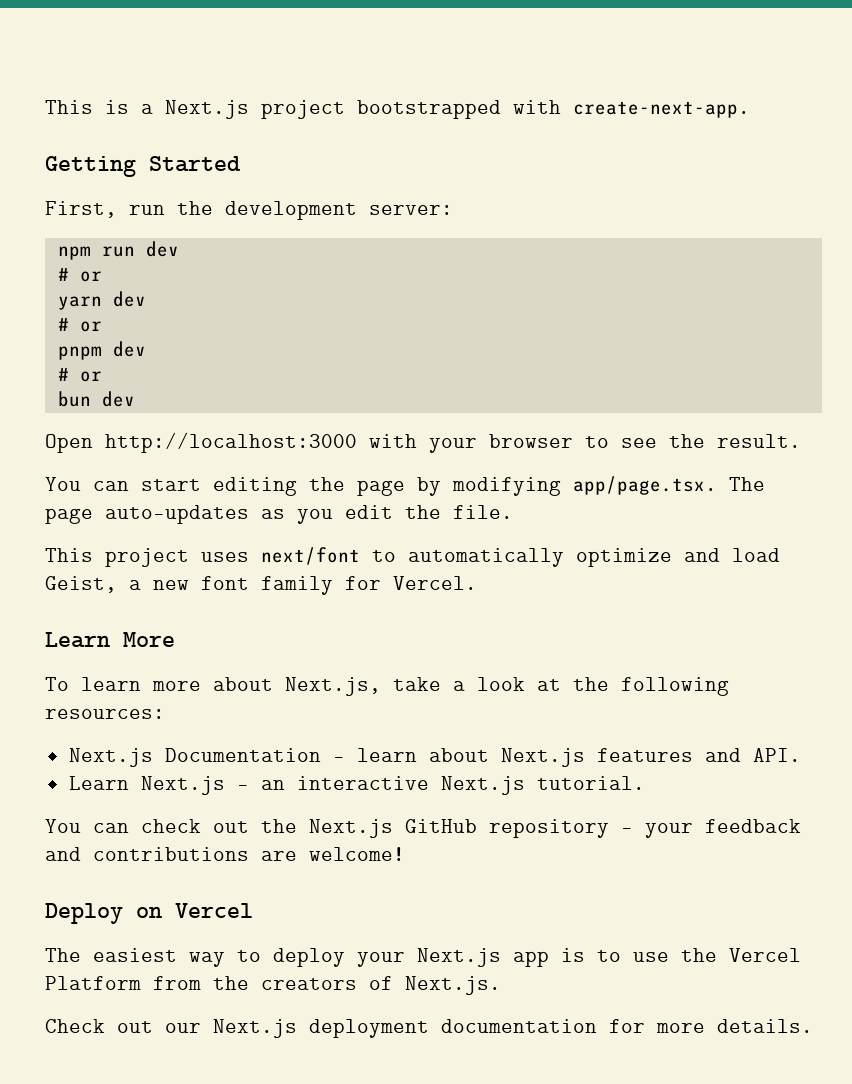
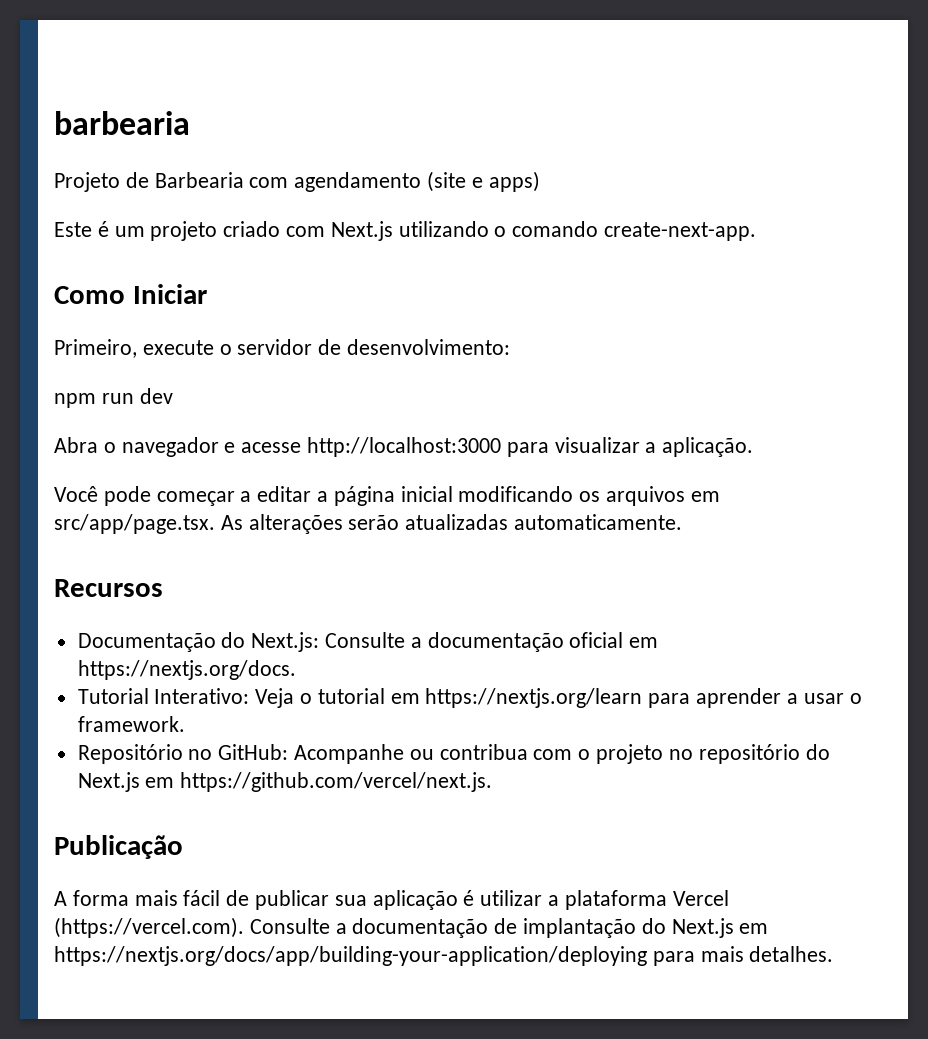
- This is a Next.js project bootstrapped with create-next-app.
- Getting Started
- First, run the development server:
+ barbearia
+ Projeto de Barbearia com agendamento (site e apps)
+ Este é um projeto criado com Next.js utilizando o comando create-next-app.
+ Como Iniciar
+ Primeiro, execute o servidor de desenvolvimento:
  npm run dev
- # or
- yarn dev
- # or
- pnpm dev
- # or
- bun dev
- Open http://localhost:3000 with your browser to see the result.
- You can start editing the page by modifying app/page.tsx. The page auto-updates as you edit the file.
- This project uses next/font to automatically optimize and load Geist, a new font family for Vercel.
- Learn More
- To learn more about Next.js, take a look at the following resources:
- Next.js Documentation - learn about Next.js features and API.
- Learn Next.js - an interactive Next.js tutorial.
- You can check out the Next.js GitHub repository - your feedback and contributions are welcome!
- Deploy on Vercel
- The easiest way to deploy your Next.js app is to use the Vercel Platform from the creators of Next.js.
- Check out our Next.js deployment documentation for more details.
+ Abra o navegador e acesse http://localhost:3000 para visualizar a aplicação.
+ Você pode começar a editar a página inicial modificando os arquivos em src/app/page.tsx. As alterações serão atualizadas automaticamente.
+ Recursos
+ Documentação do Next.js: Consulte a documentação oficial em https://nextjs.org/docs.
+ Tutorial Interativo: Veja o tutorial em https://nextjs.org/learn para aprender a usar o framework.
+ Repositório no GitHub: Acompanhe ou contribua com o projeto no repositório do Next.js em https://github.com/vercel/next.js.
+ Publicação
+ A forma mais fácil de publicar sua aplicação é utilizar a plataforma Vercel (https://vercel.com). Consulte a documentação de implantação do Next.js em https://nextjs.org/docs/app/building-your-application/deploying para mais detalhes.

